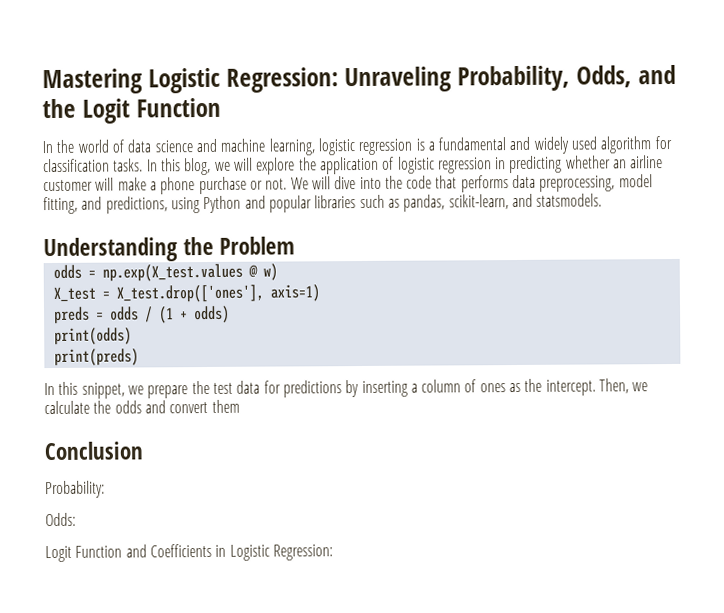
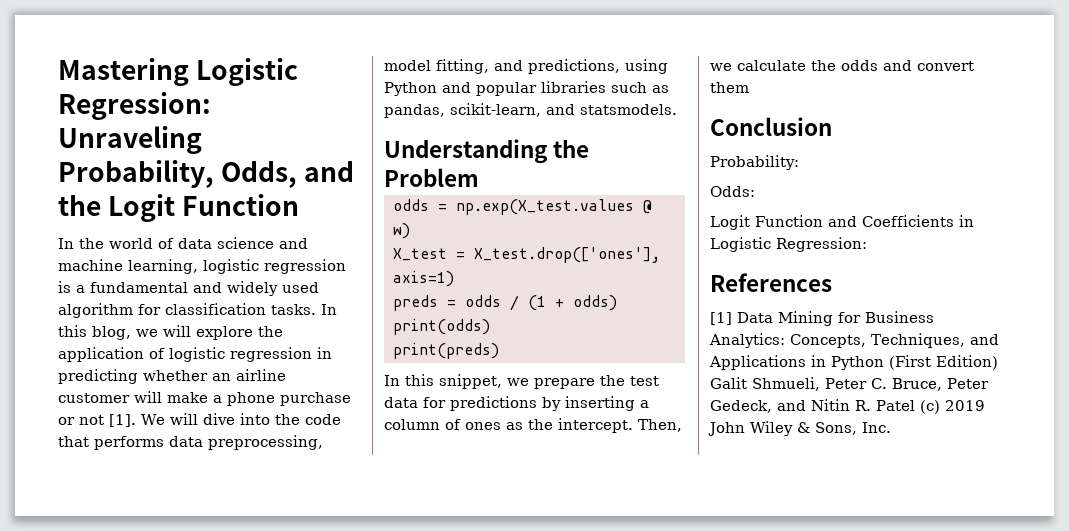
- In this blog, we will explore the application of logistic regression in predicting whether an airline customer will make a phone purchase or not.
+ In this blog, we will explore the application of logistic regression in predicting whether an airline customer will make a phone purchase or not [1].
+ References
+ [1] Data Mining for Business Analytics: Concepts, Techniques, and Applications in Python (First Edition) Galit Shmueli, Peter C. Bruce, Peter Gedeck, and Nitin R. Patel (c) 2019 John Wiley & Sons, Inc.

